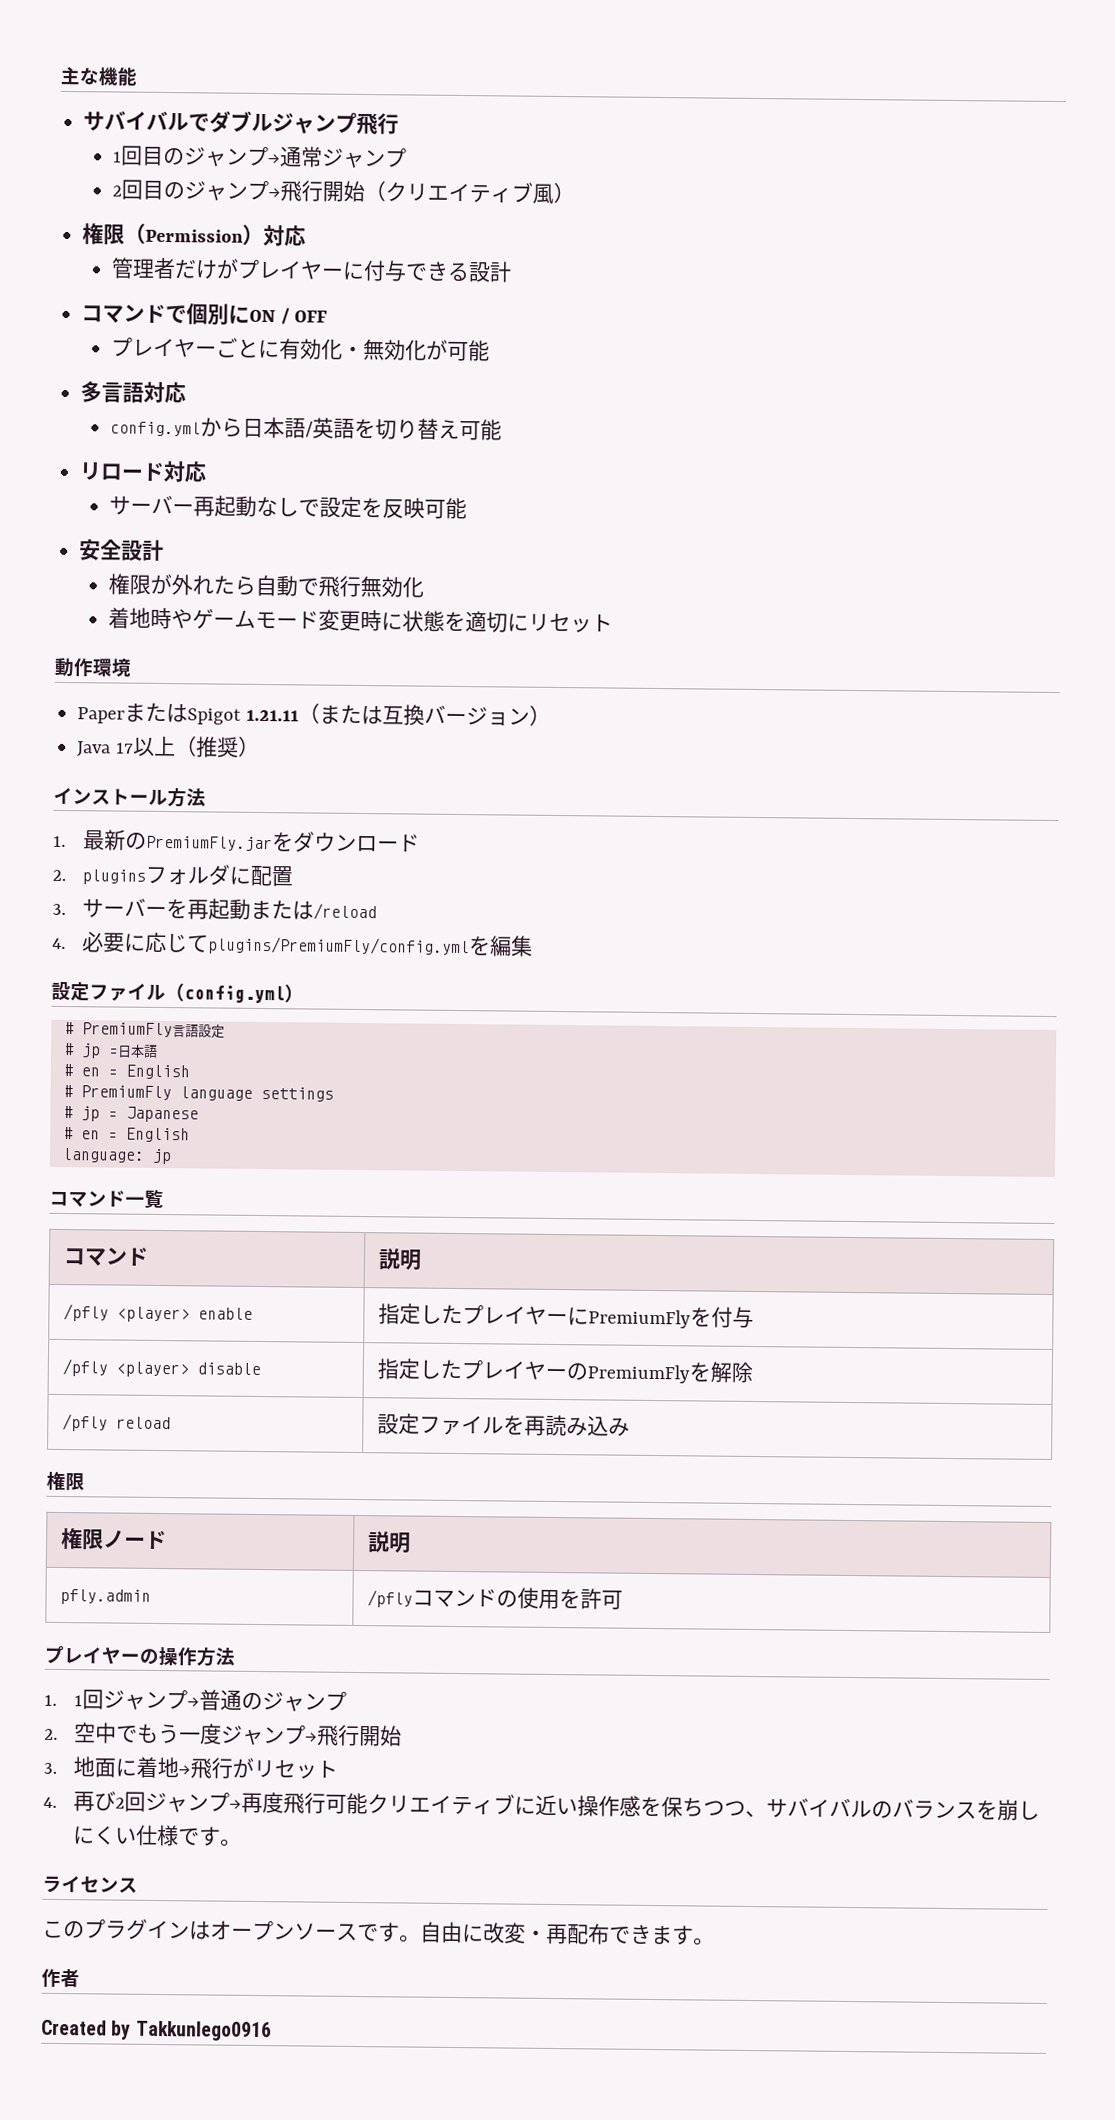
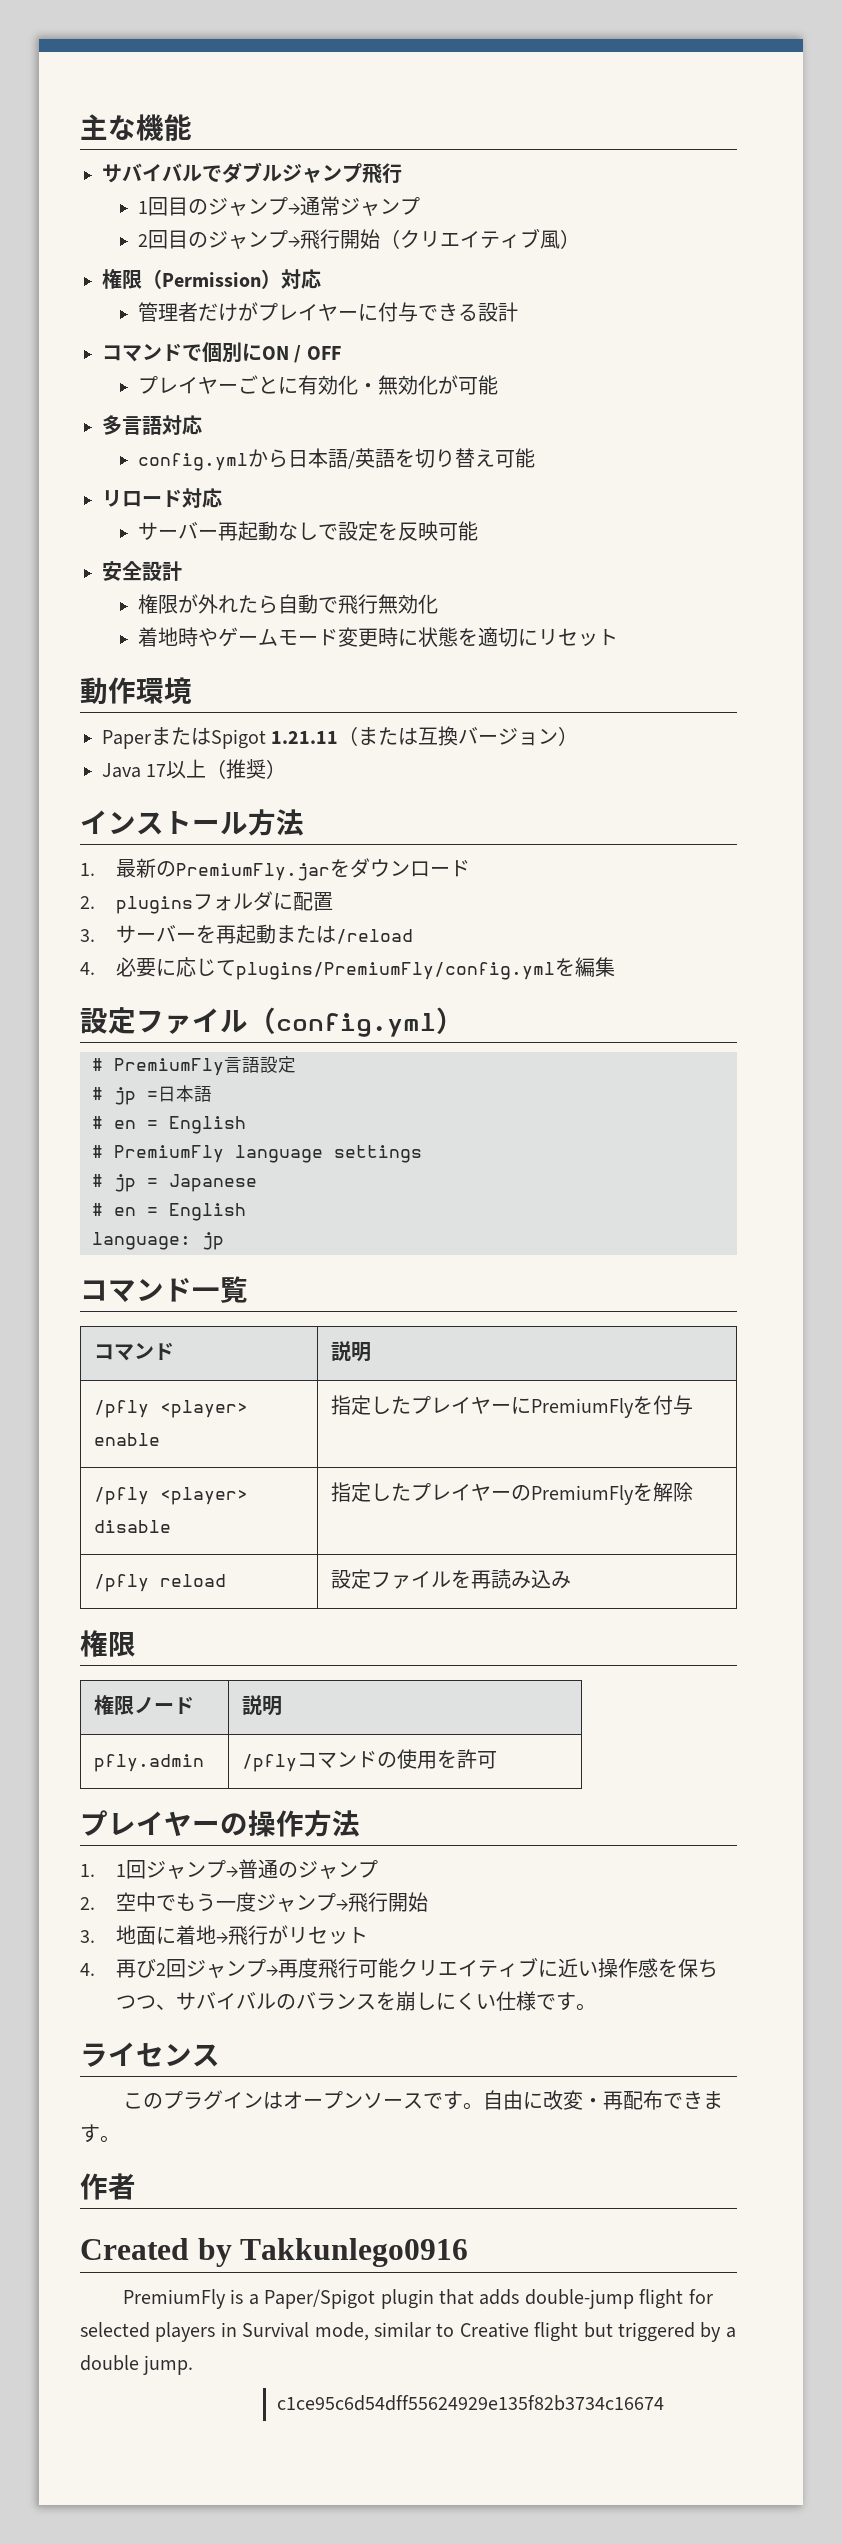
+ PremiumFly is a Paper/Spigot plugin that adds double-jump flight for selected players in Survival mode, similar to Creative flight but triggered by a double jump.
+ c1ce95c6d54dff55624929e135f82b3734c16674

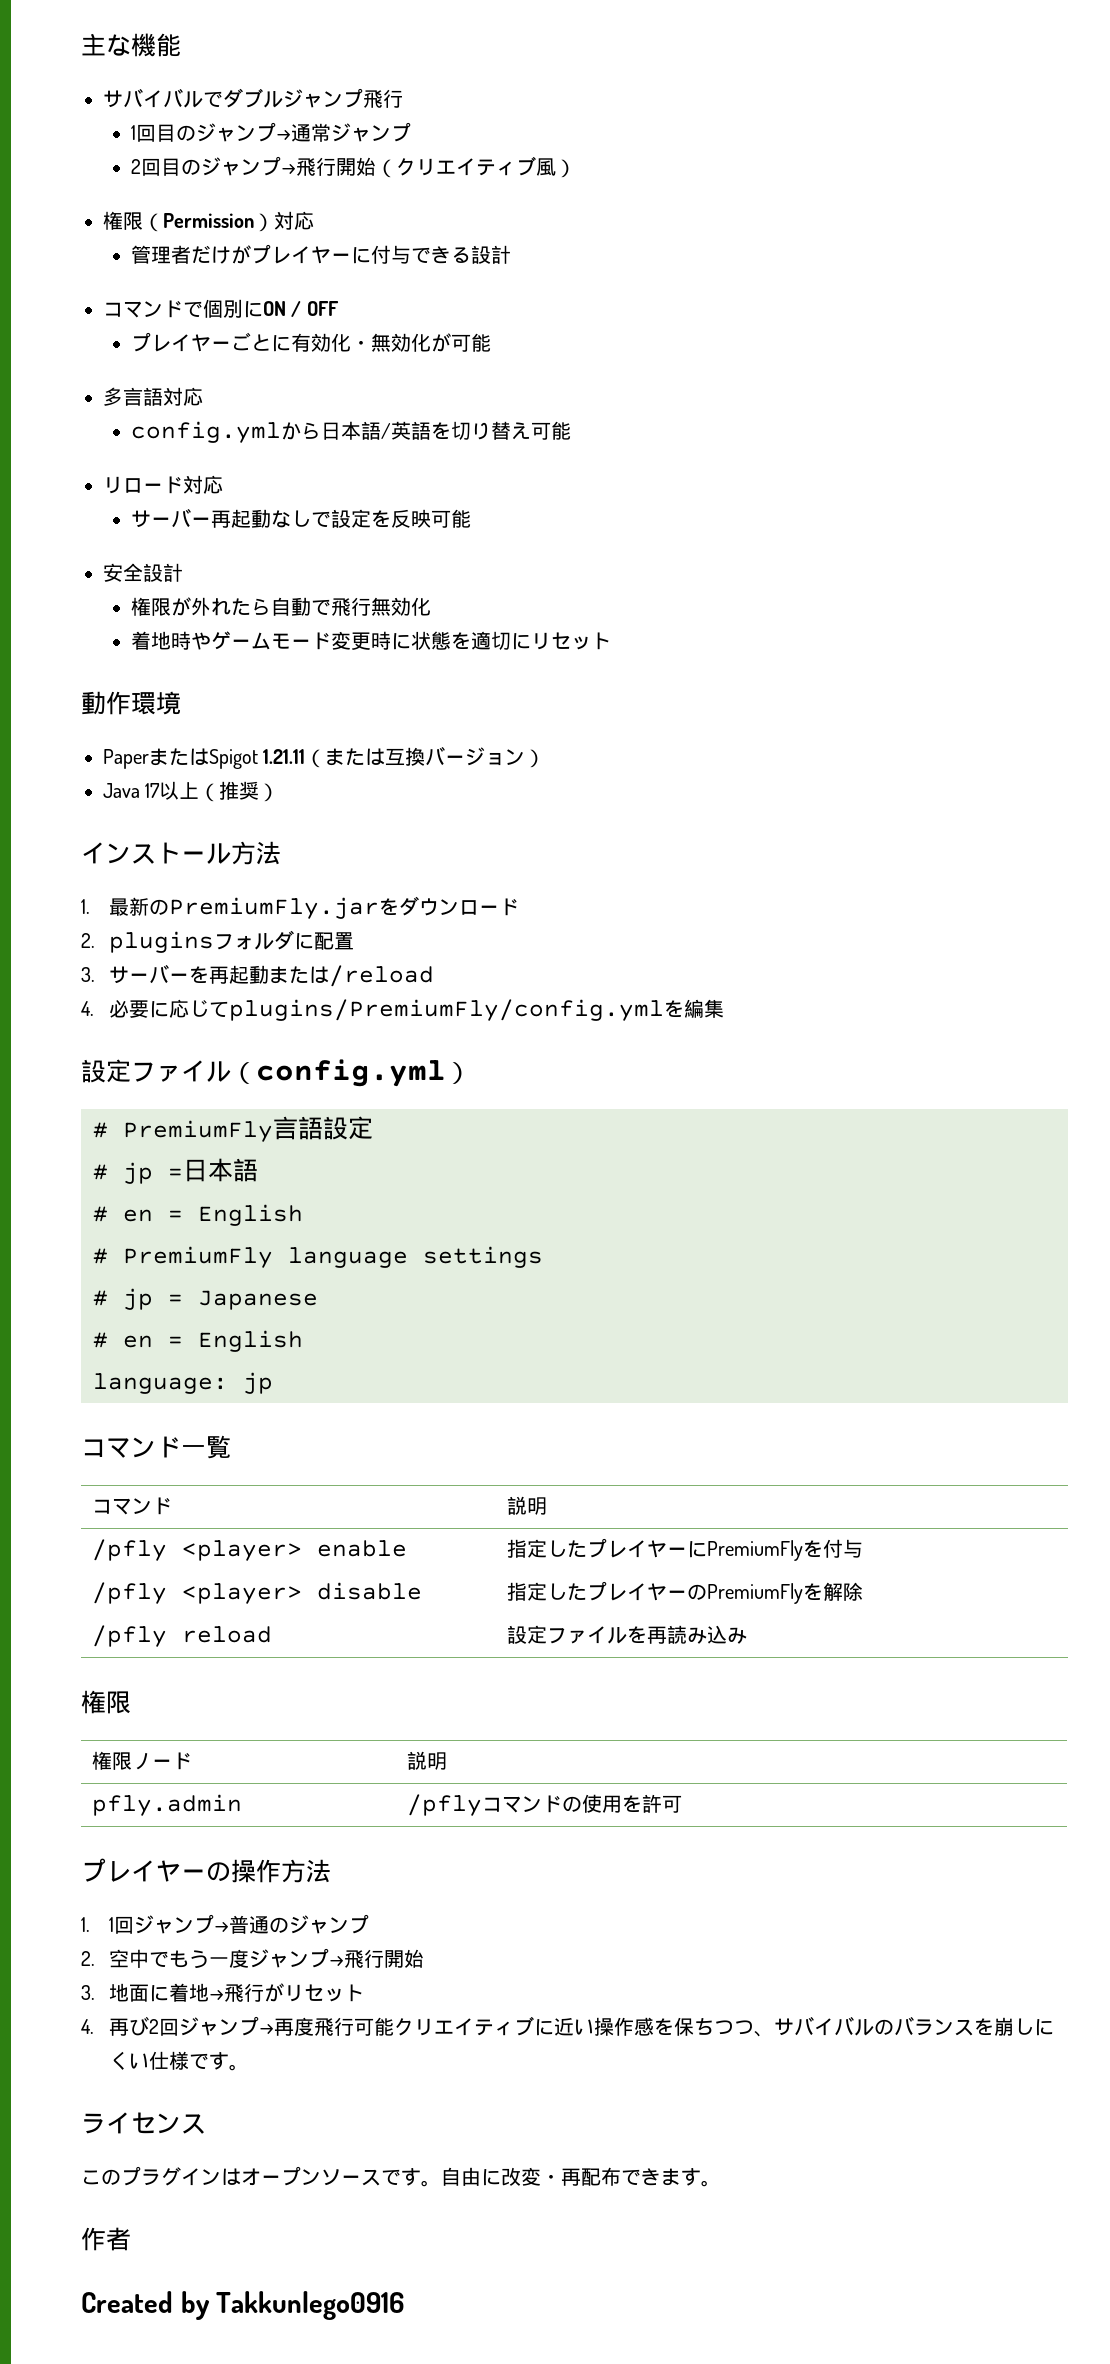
- PremiumFly is a Paper/Spigot plugin that adds double-jump flight for selected players in Survival mode, similar to Creative flight but triggered by a double jump.
- c1ce95c6d54dff55624929e135f82b3734c16674

